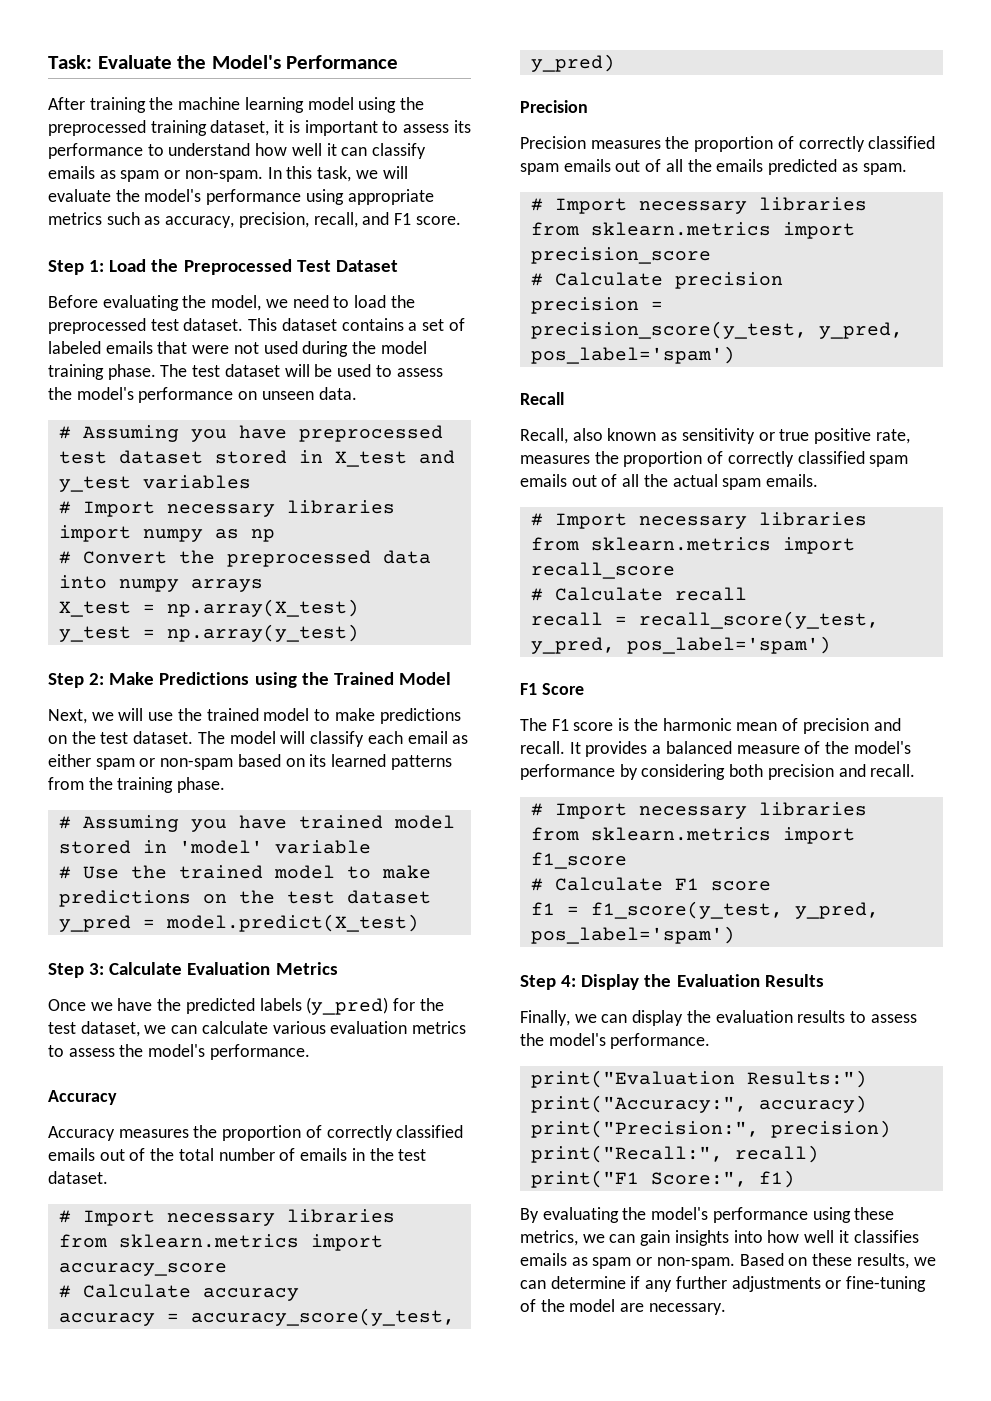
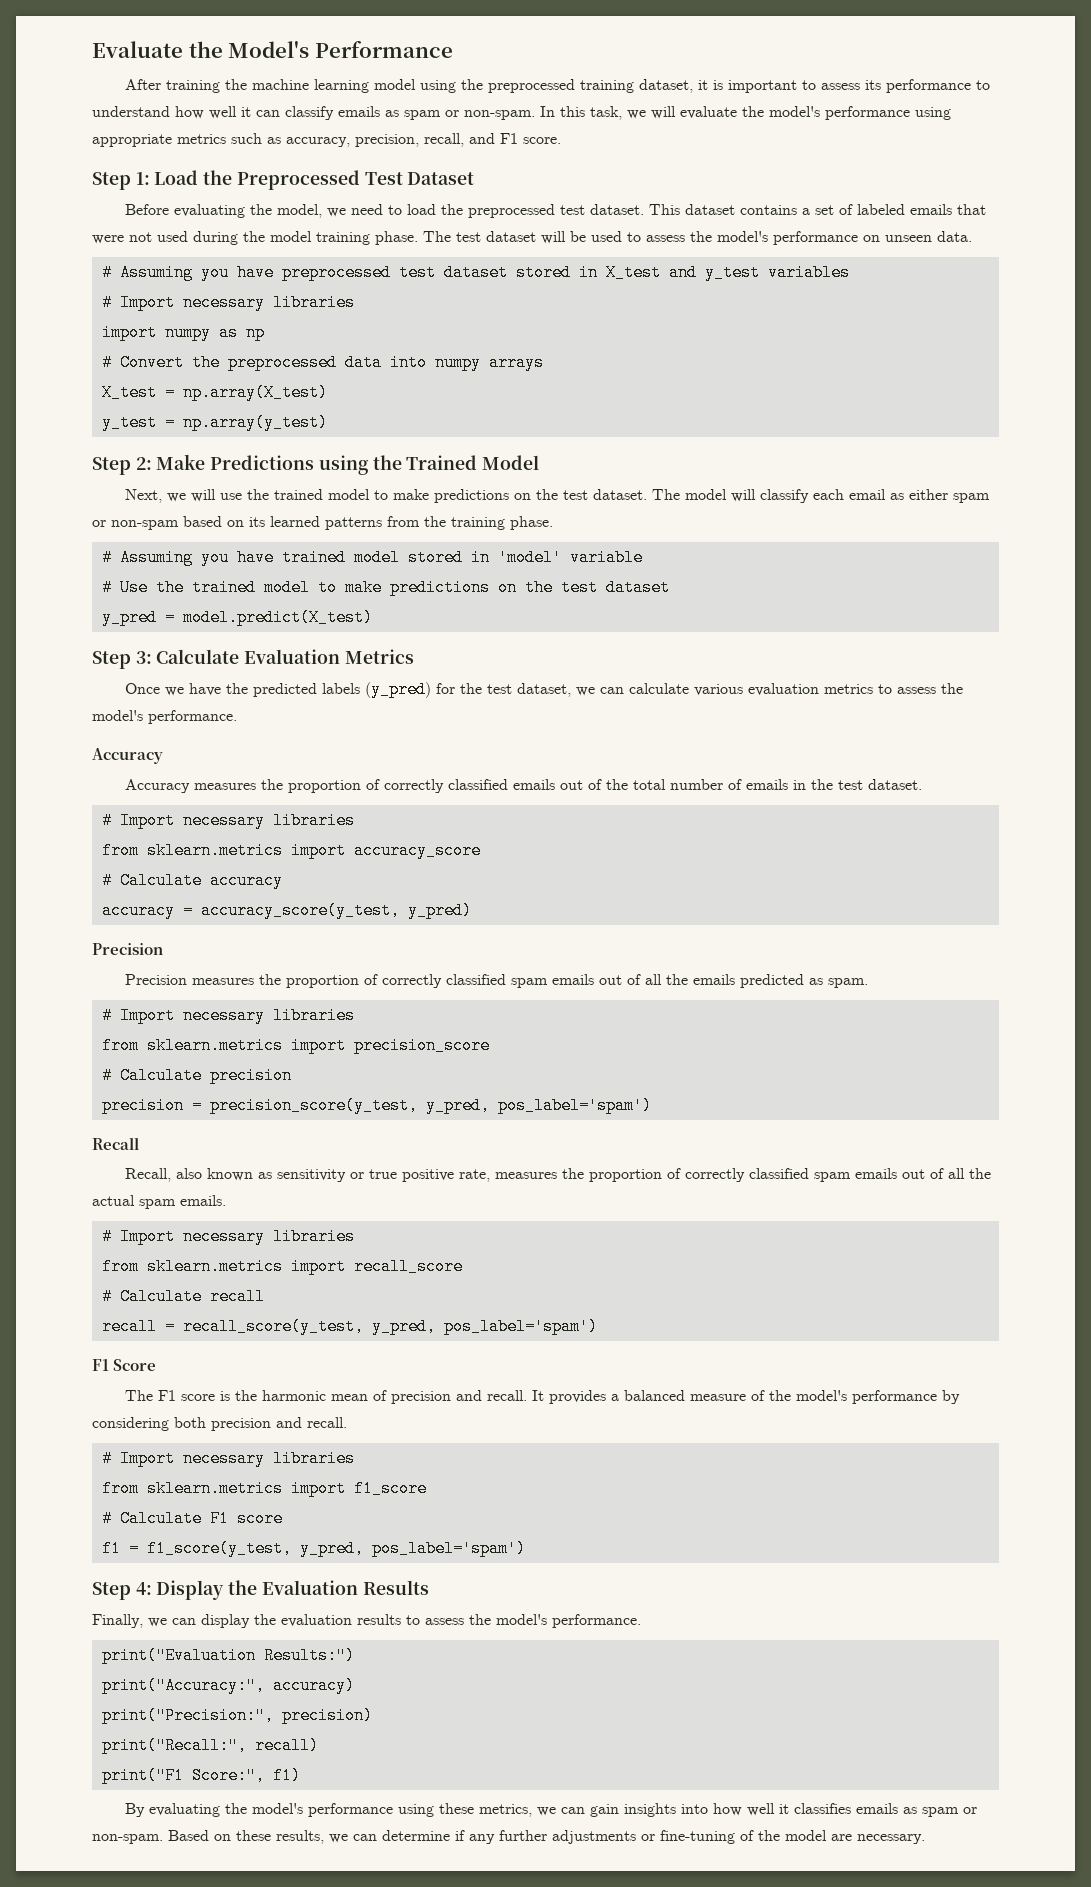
- Task: Evaluate the Model's Performance
+ Evaluate the Model's Performance

